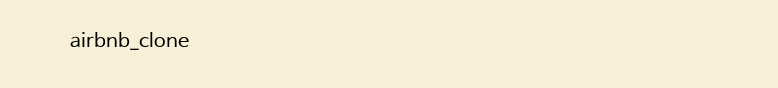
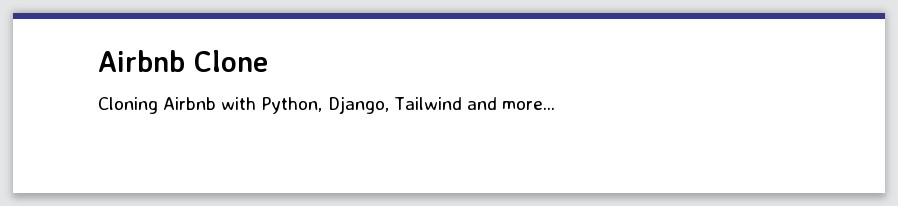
- airbnb_clone
+ Airbnb Clone
+ Cloning Airbnb with Python, Django, Tailwind and more...

